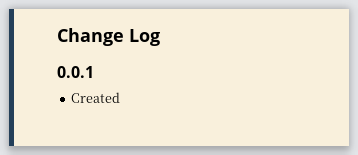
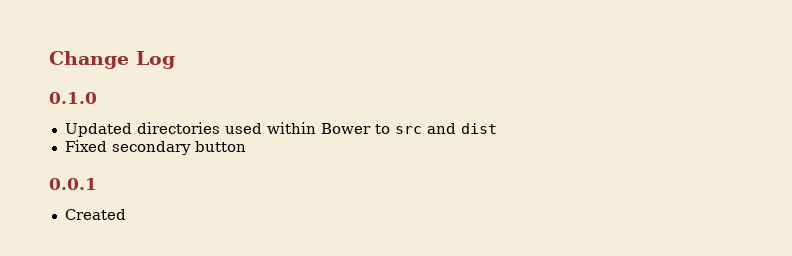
+ 0.1.0
+ Updated directories used within Bower to src and dist
+ Fixed secondary button

